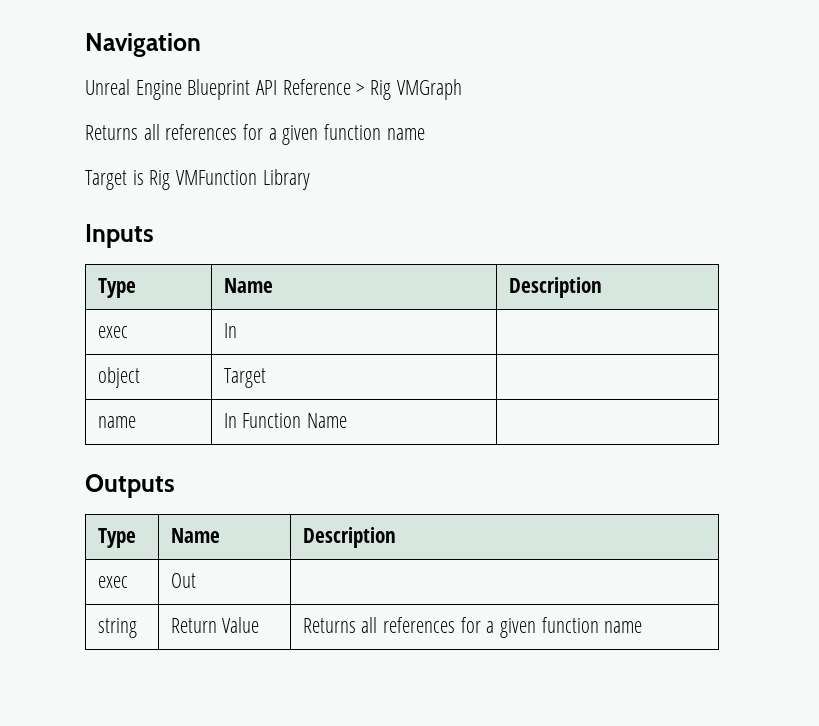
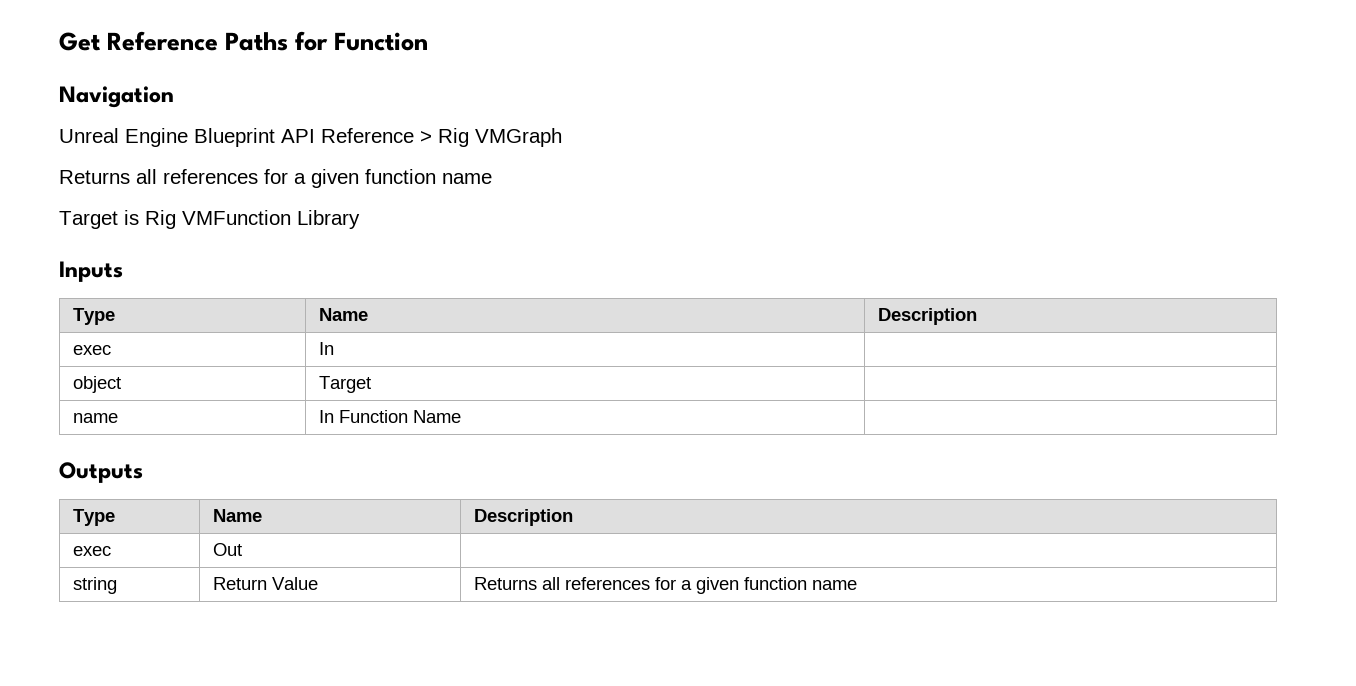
+ Get Reference Paths for Function

